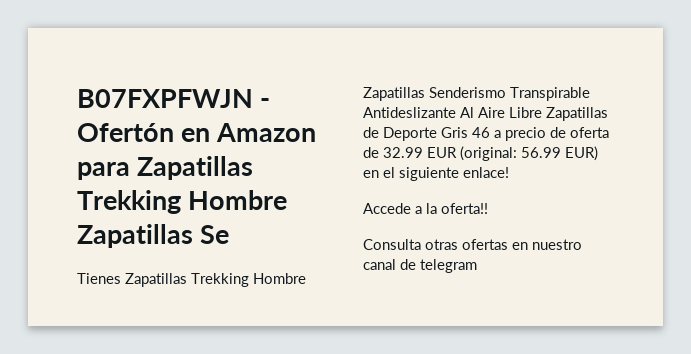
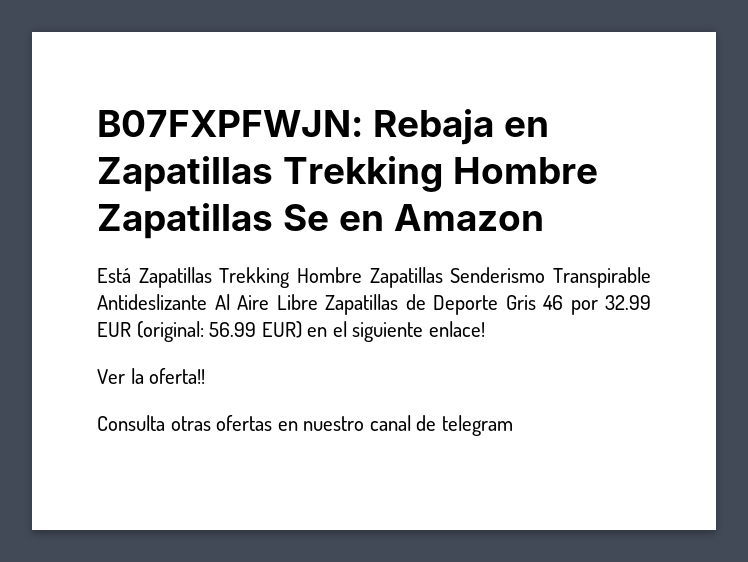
- B07FXPFWJN - Ofertón en Amazon para Zapatillas Trekking Hombre Zapatillas Se
- Tienes Zapatillas Trekking Hombre Zapatillas Senderismo Transpirable Antideslizante Al Aire Libre Zapatillas de Deporte Gris 46 a precio de oferta de 32.99 EUR (original: 56.99 EUR) en el siguiente enlace!
+ B07FXPFWJN: Rebaja en Zapatillas Trekking Hombre Zapatillas Se en Amazon
+ Está Zapatillas Trekking Hombre Zapatillas Senderismo Transpirable Antideslizante Al Aire Libre Zapatillas de Deporte Gris 46 por 32.99 EUR (original: 56.99 EUR) en el siguiente enlace!
- Accede a la oferta!!
+ Ver la oferta!!

